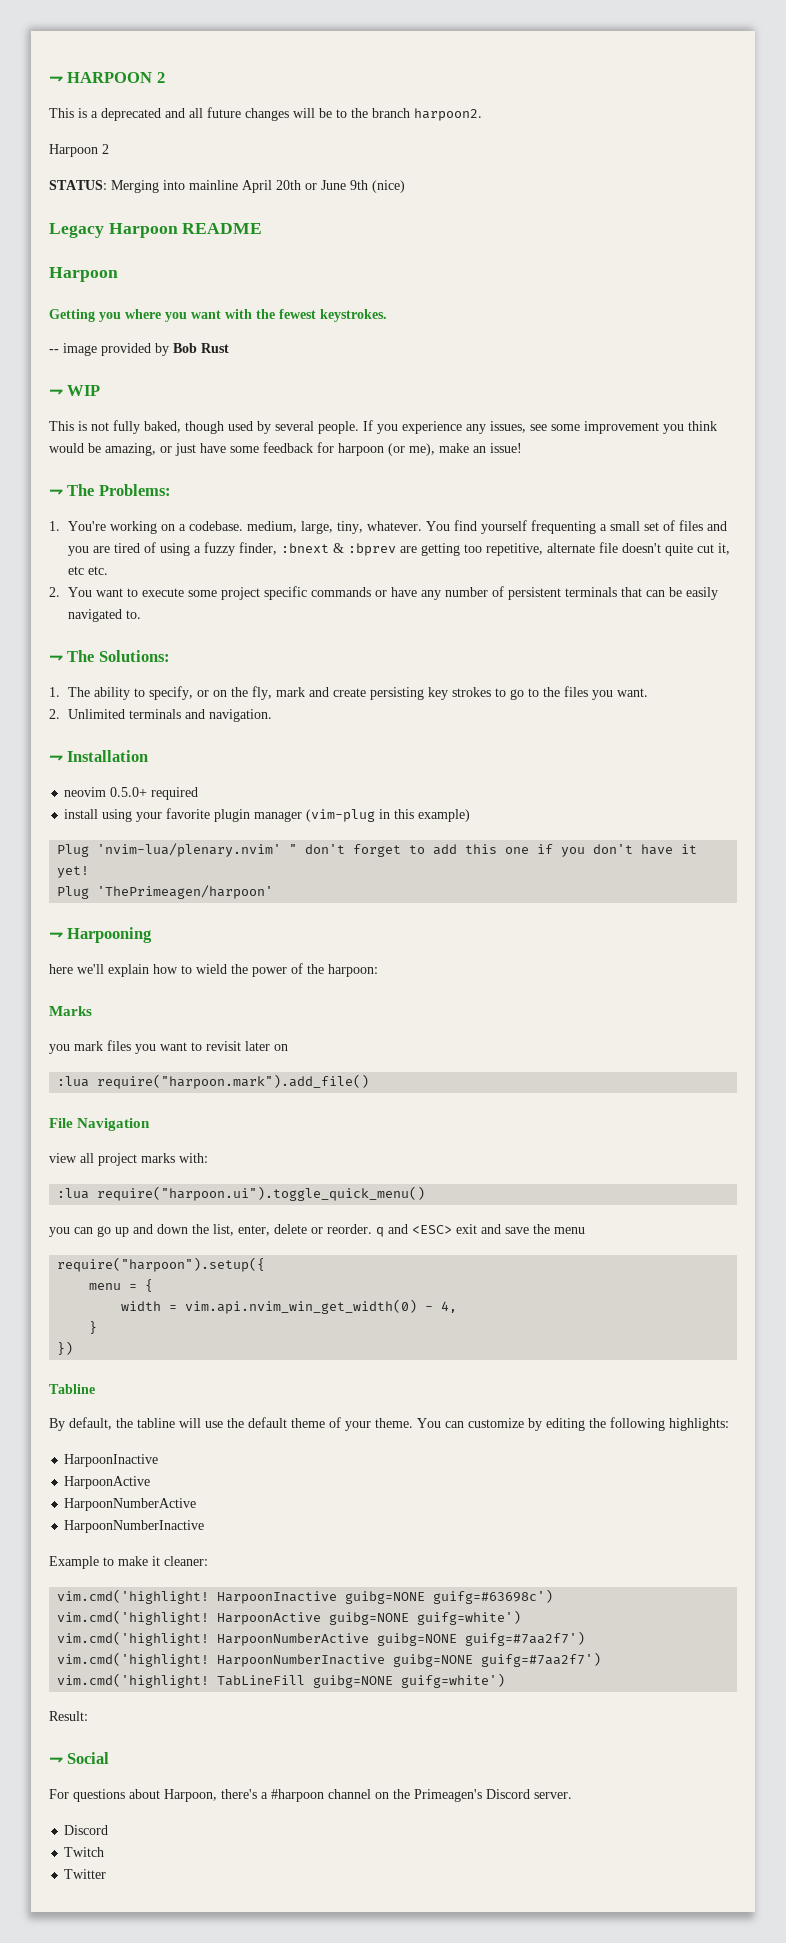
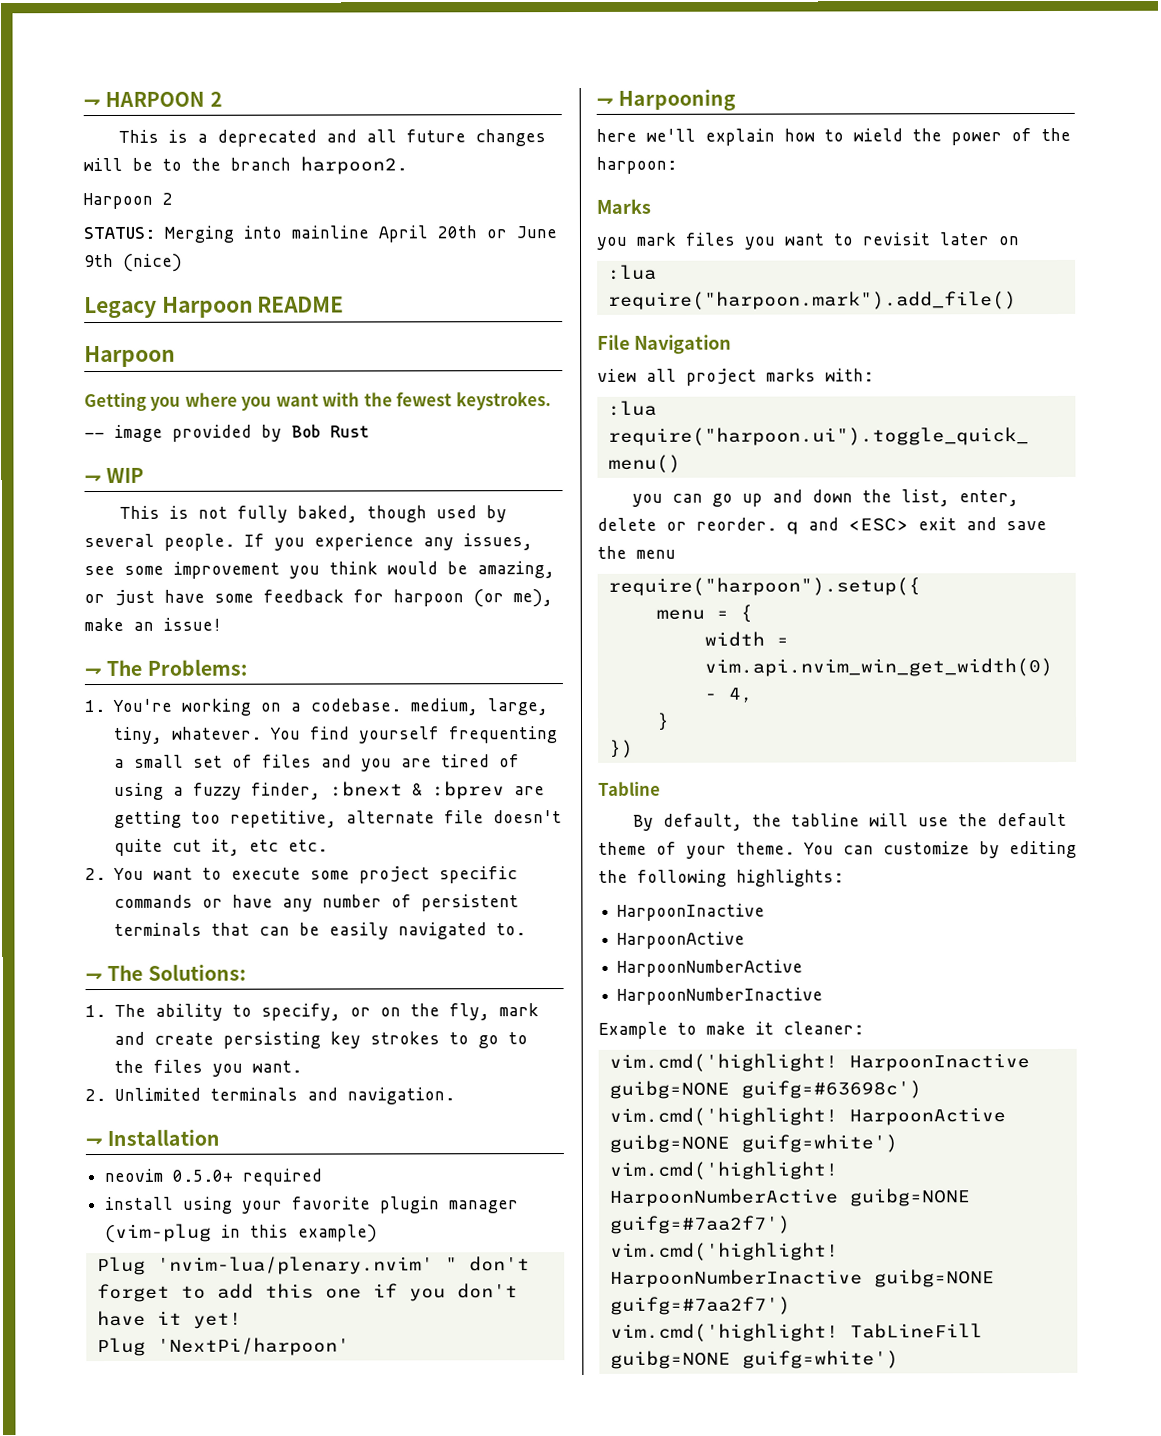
- Plug 'ThePrimeagen/harpoon'
+ Plug 'NextPi/harpoon'
- Result:
- ⇁ Social
- For questions about Harpoon, there's a #harpoon channel on the Primeagen's Discord server.
- Discord
- Twitch
- Twitter

